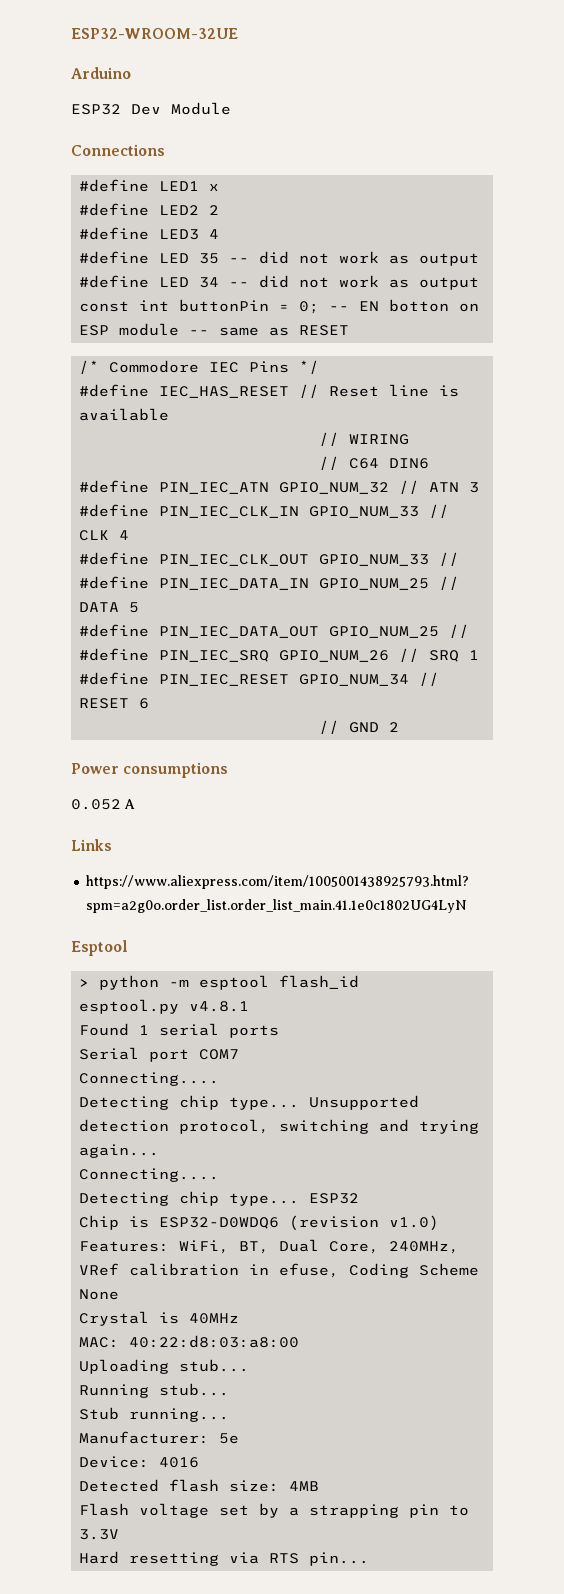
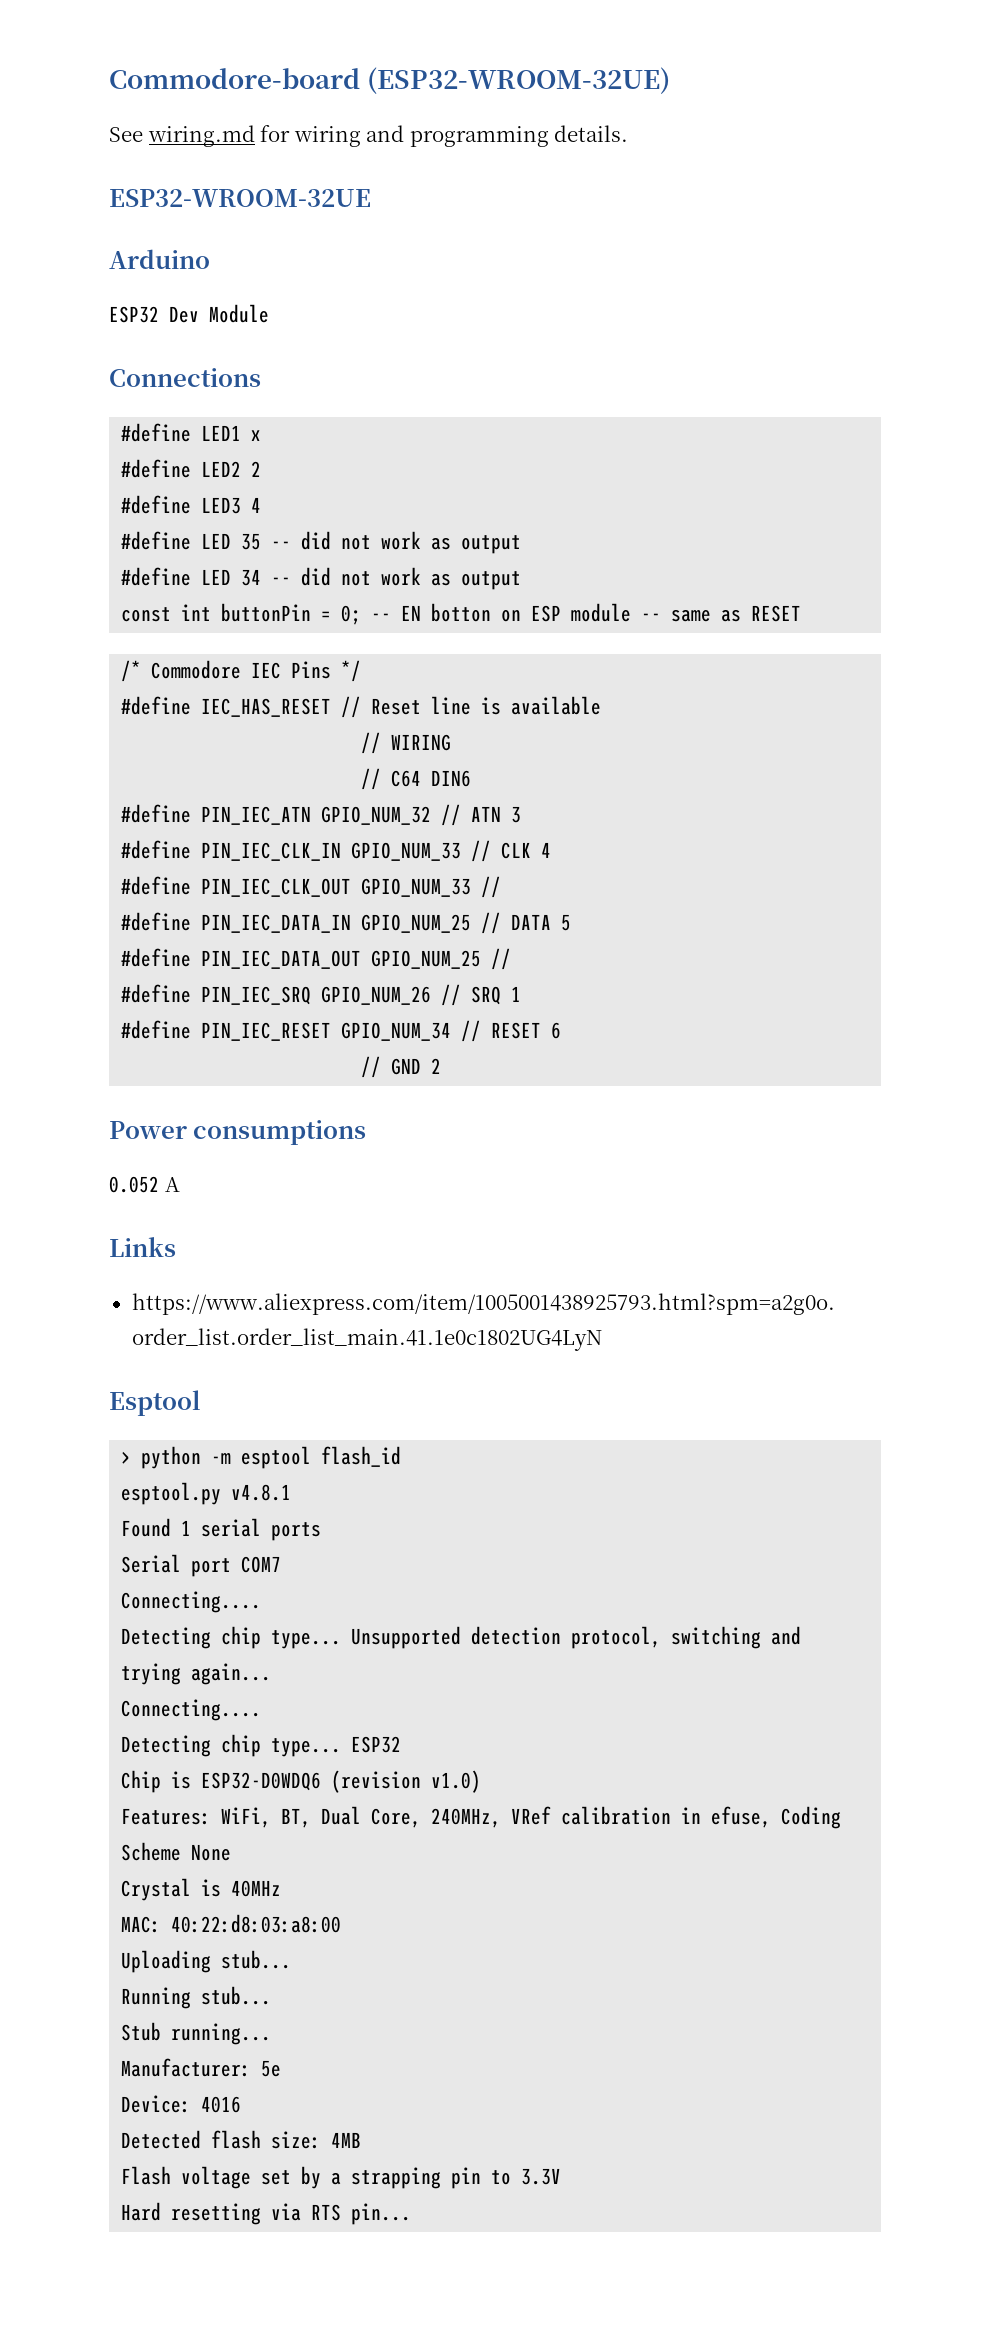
+ Commodore-board (ESP32-WROOM-32UE)
+ See wiring.md for wiring and programming details.

